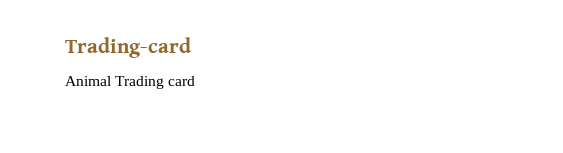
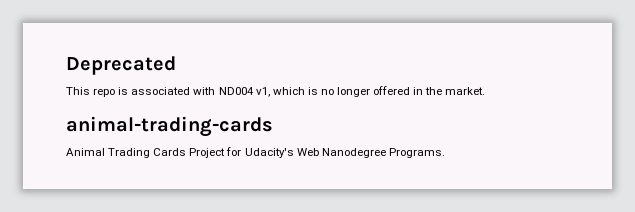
- Trading-card
- Animal Trading card
+ Deprecated
+ This repo is associated with ND004 v1, which is no longer offered in the market.
+ animal-trading-cards
+ Animal Trading Cards Project for Udacity's Web Nanodegree Programs.

